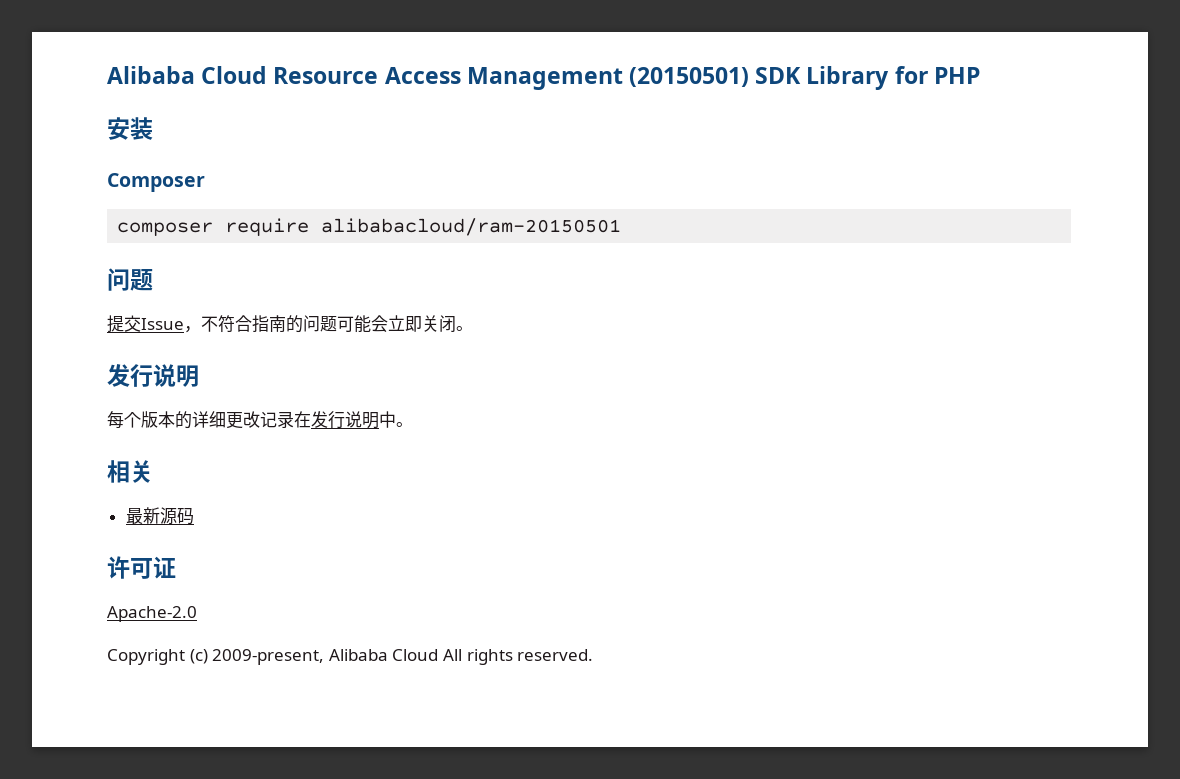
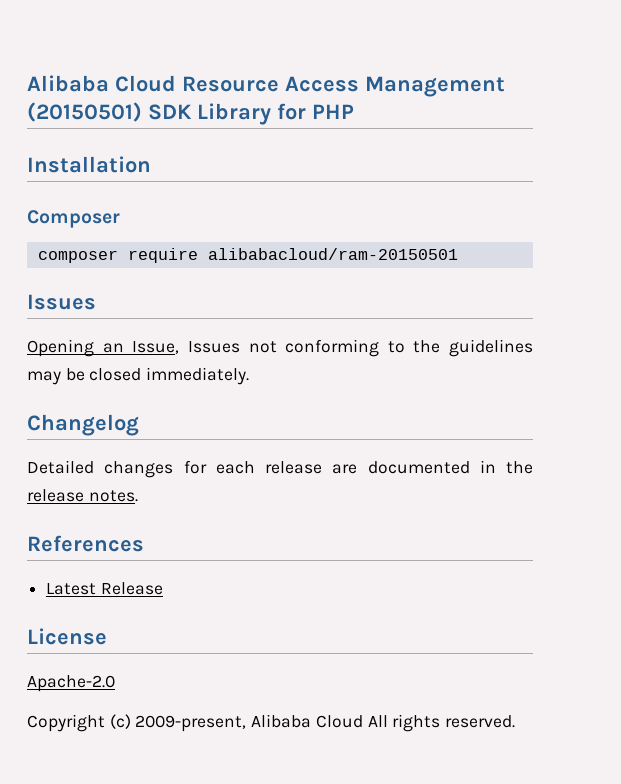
- 安装
+ Installation
  composer require alibabacloud/ram-20150501
- 问题
- 提交Issue，不符合指南的问题可能会立即关闭。
- 发行说明
- 每个版本的详细更改记录在发行说明中。
- 相关
- 最新源码
- 许可证
+ Issues
+ Opening an Issue, Issues not conforming to the guidelines may be closed immediately.
+ Changelog
+ Detailed changes for each release are documented in the release notes.
+ References
+ Latest Release
+ License

